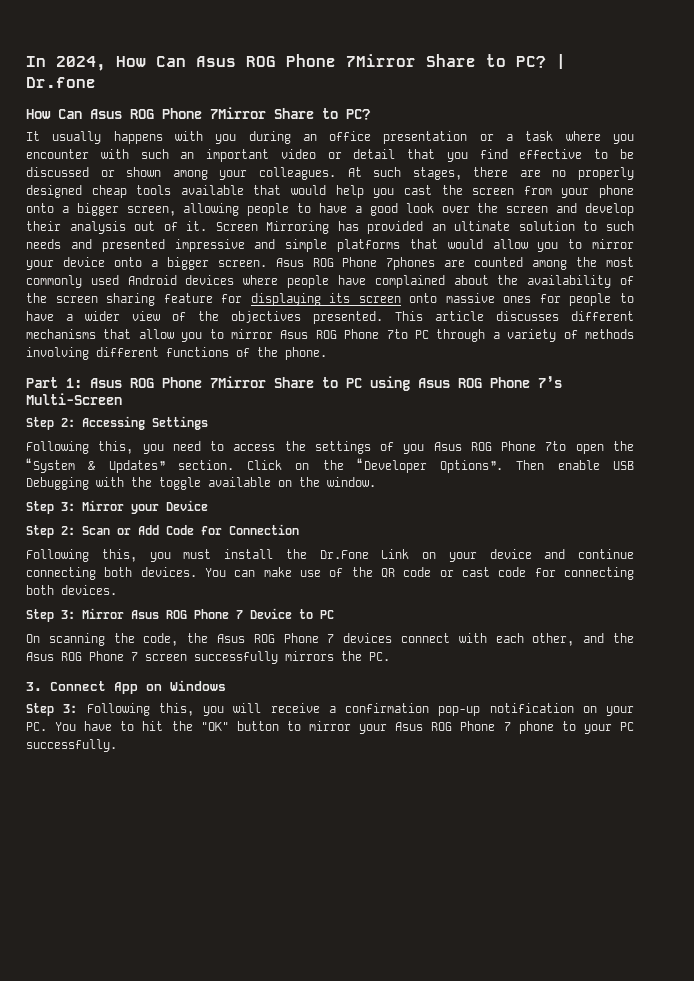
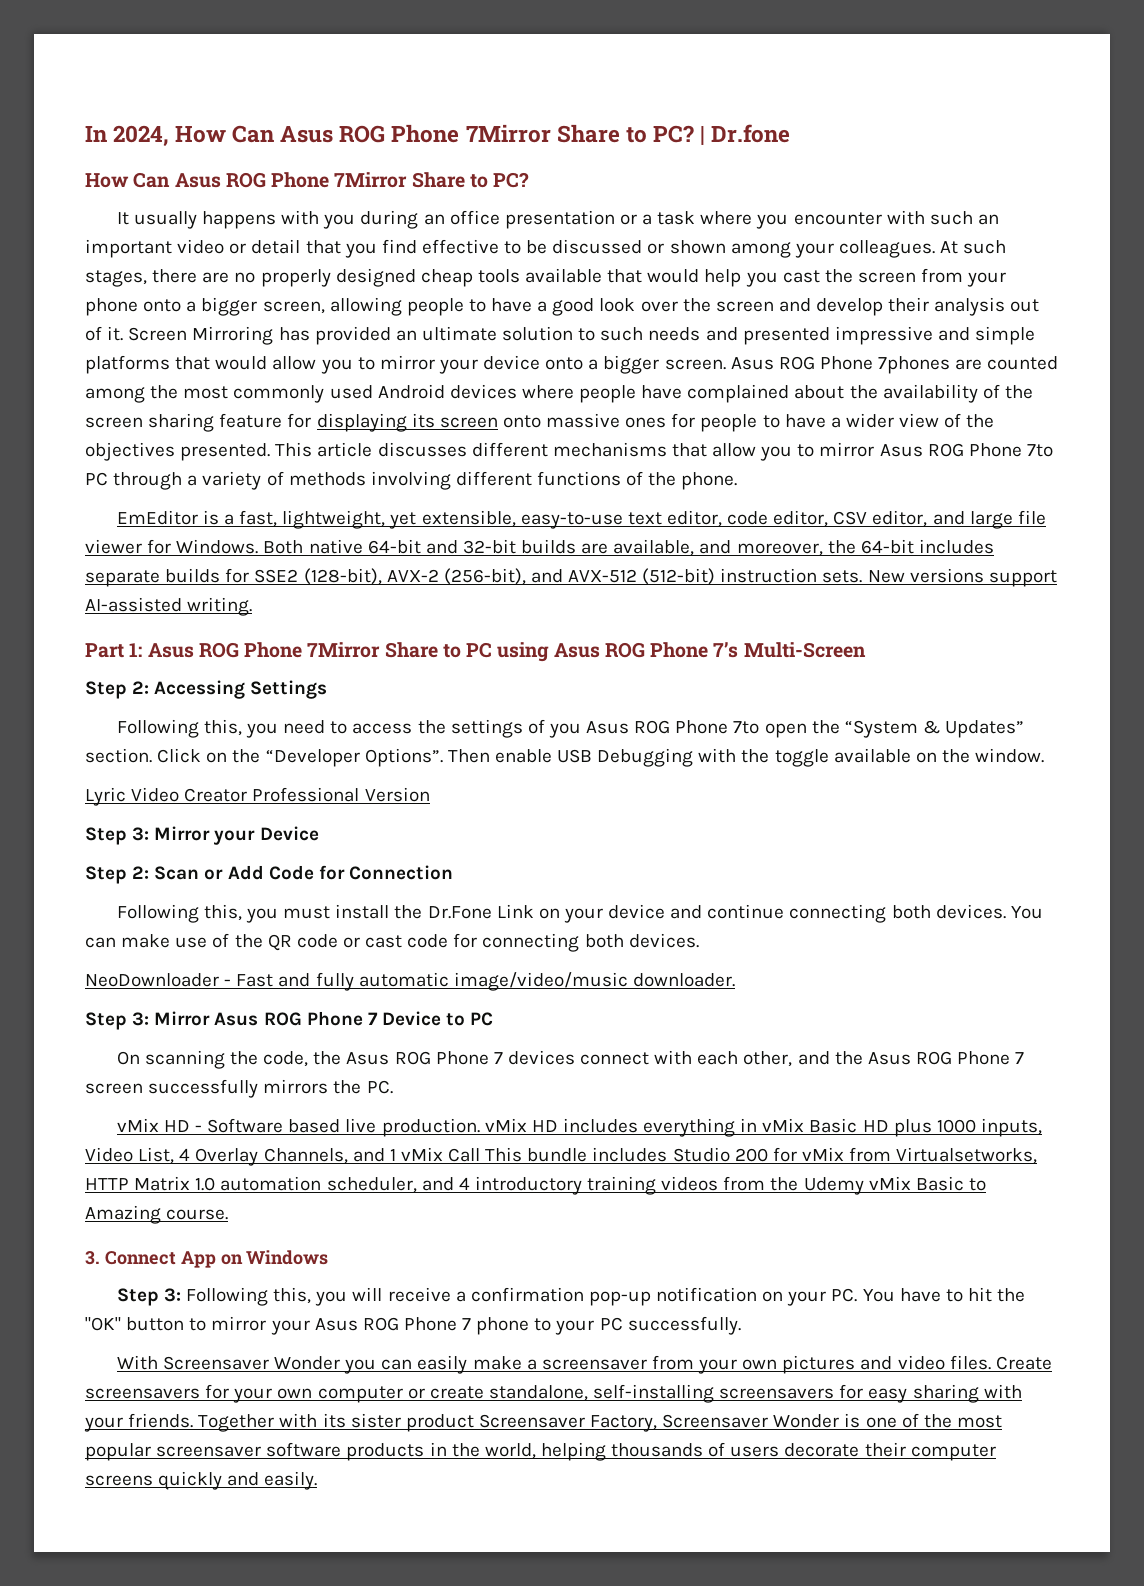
+ EmEditor is a fast, lightweight, yet extensible, easy-to-use text editor, code editor, CSV editor, and large file viewer for Windows. Both native 64-bit and 32-bit builds are available, and moreover, the 64-bit includes separate builds for SSE2 (128-bit), AVX-2 (256-bit), and AVX-512 (512-bit) instruction sets. New versions support AI-assisted writing.
+ Lyric Video Creator Professional Version
+ NeoDownloader - Fast and fully automatic image/video/music downloader.
+ vMix HD - Software based live production. vMix HD includes everything in vMix Basic HD plus 1000 inputs, Video List, 4 Overlay Channels, and 1 vMix Call This bundle includes Studio 200 for vMix from Virtualsetworks, HTTP Matrix 1.0 automation scheduler, and 4 introductory training videos from the Udemy vMix Basic to Amazing course.
+ With Screensaver Wonder you can easily make a screensaver from your own pictures and video files. Create screensavers for your own computer or create standalone, self-installing screensavers for easy sharing with your friends. Together with its sister product Screensaver Factory, Screensaver Wonder is one of the most popular screensaver software products in the world, helping thousands of users decorate their computer screens quickly and easily.

